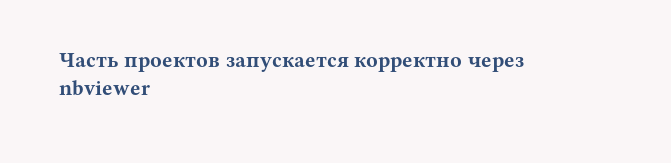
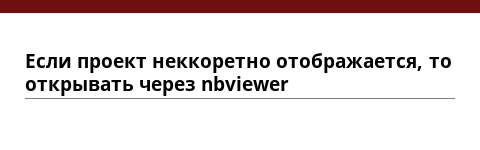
- Часть проектов запускается корректно через nbviewer
+ Если проект неккоретно отображается, то открывать через nbviewer

